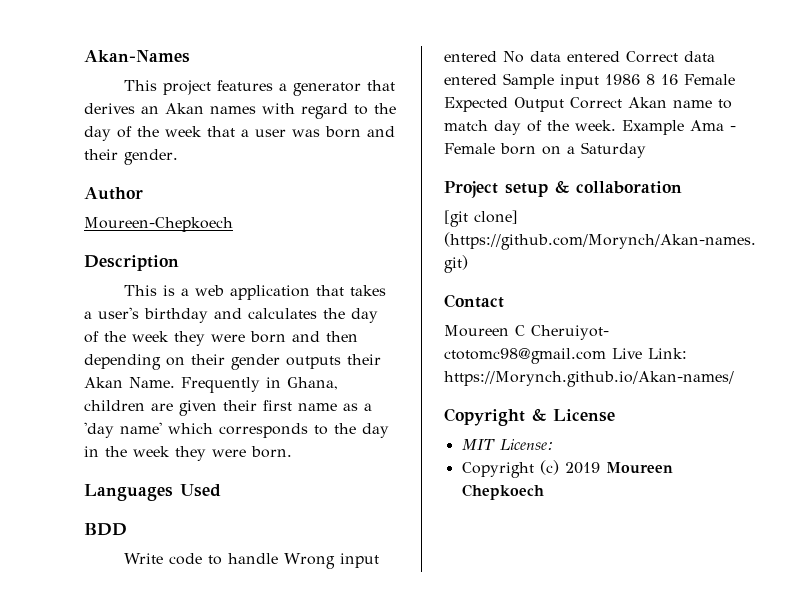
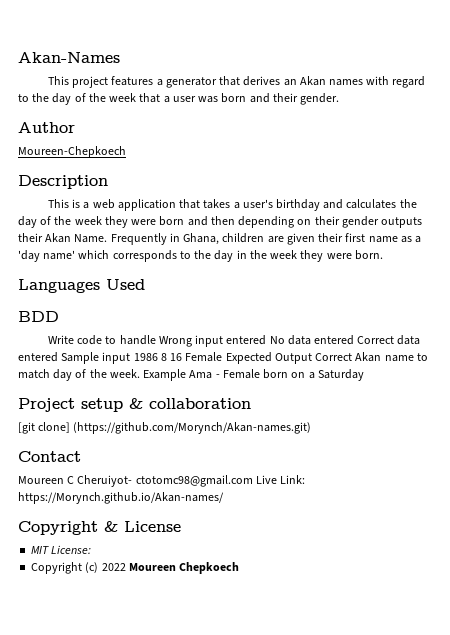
- Copyright (c) 2019 Moureen Chepkoech
+ Copyright (c) 2022 Moureen Chepkoech

